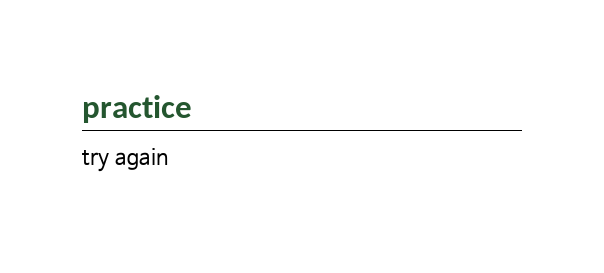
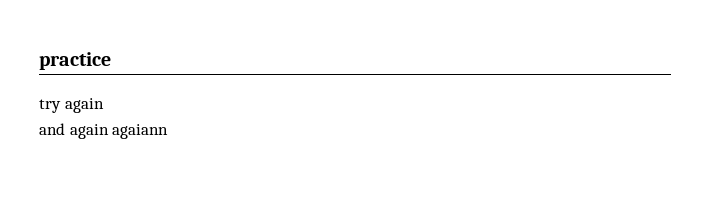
+ and again agaiann

